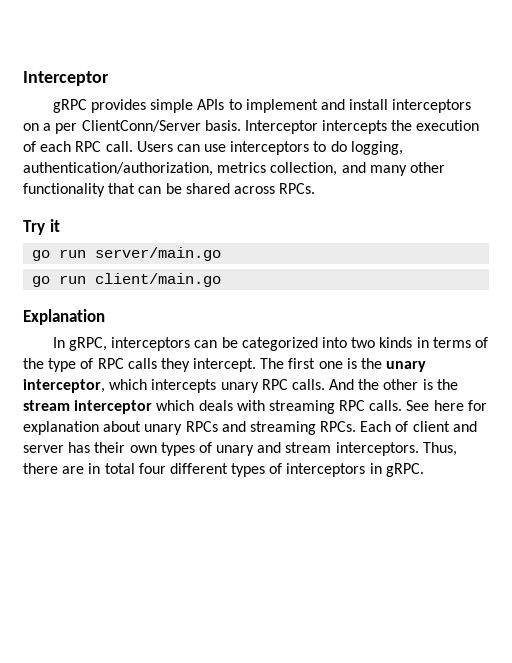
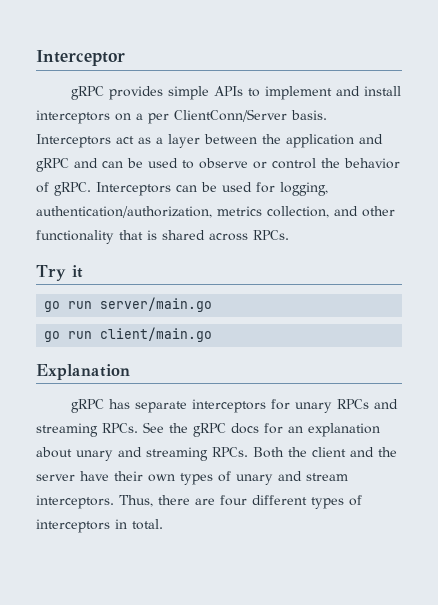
- Interceptor intercepts the execution of each RPC call. Users can use interceptors to do logging, authentication/authorization, metrics collection, and many other functionality that can be shared across RPCs.
+ Interceptors act as a layer between the application and gRPC and can be used to observe or control the behavior of gRPC. Interceptors can be used for logging, authentication/authorization, metrics collection, and other functionality that is shared across RPCs.
- In gRPC, interceptors can be categorized into two kinds in terms of the type of RPC calls they intercept. The first one is the unary interceptor, which intercepts unary RPC calls. And the other is the stream interceptor which deals with streaming RPC calls. See here for explanation about unary RPCs and streaming RPCs.
+ gRPC has separate interceptors for unary RPCs and streaming RPCs.
- Each of client and server has their own types of unary and stream interceptors.
+ See the gRPC docs for an explanation about unary and streaming RPCs. Both the client and the server have their own types of unary and stream interceptors.
- Thus, there are in total four different types of interceptors in gRPC.
+ Thus, there are four different types of interceptors in total.

